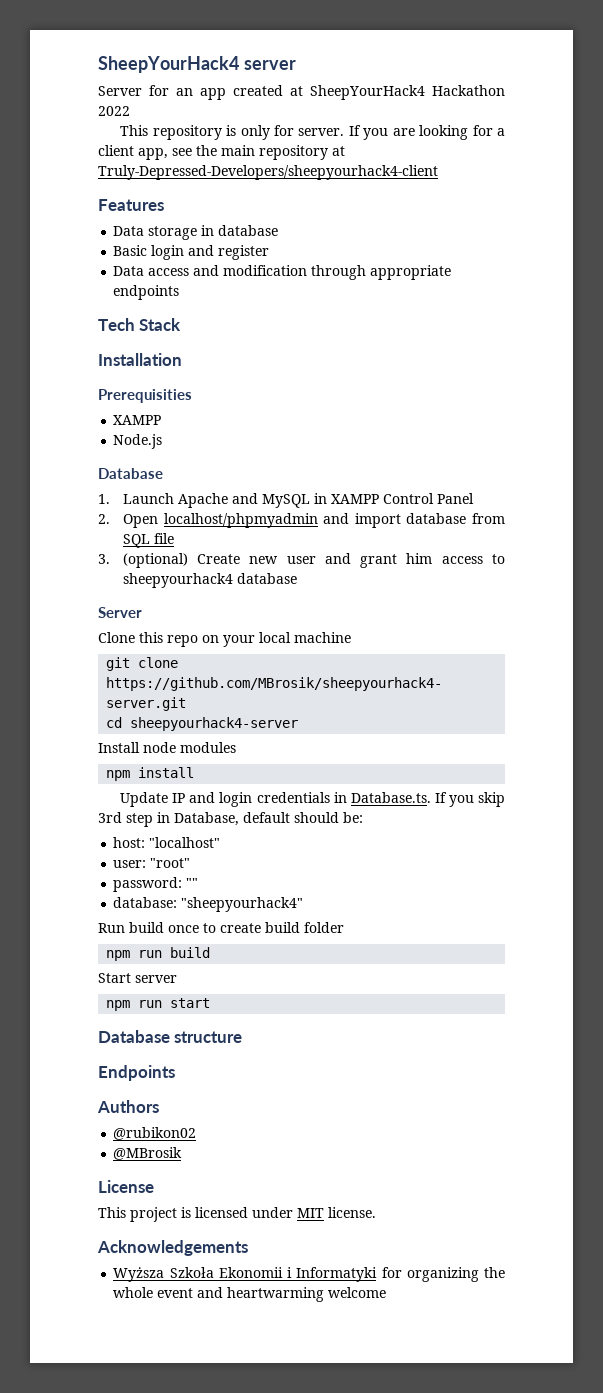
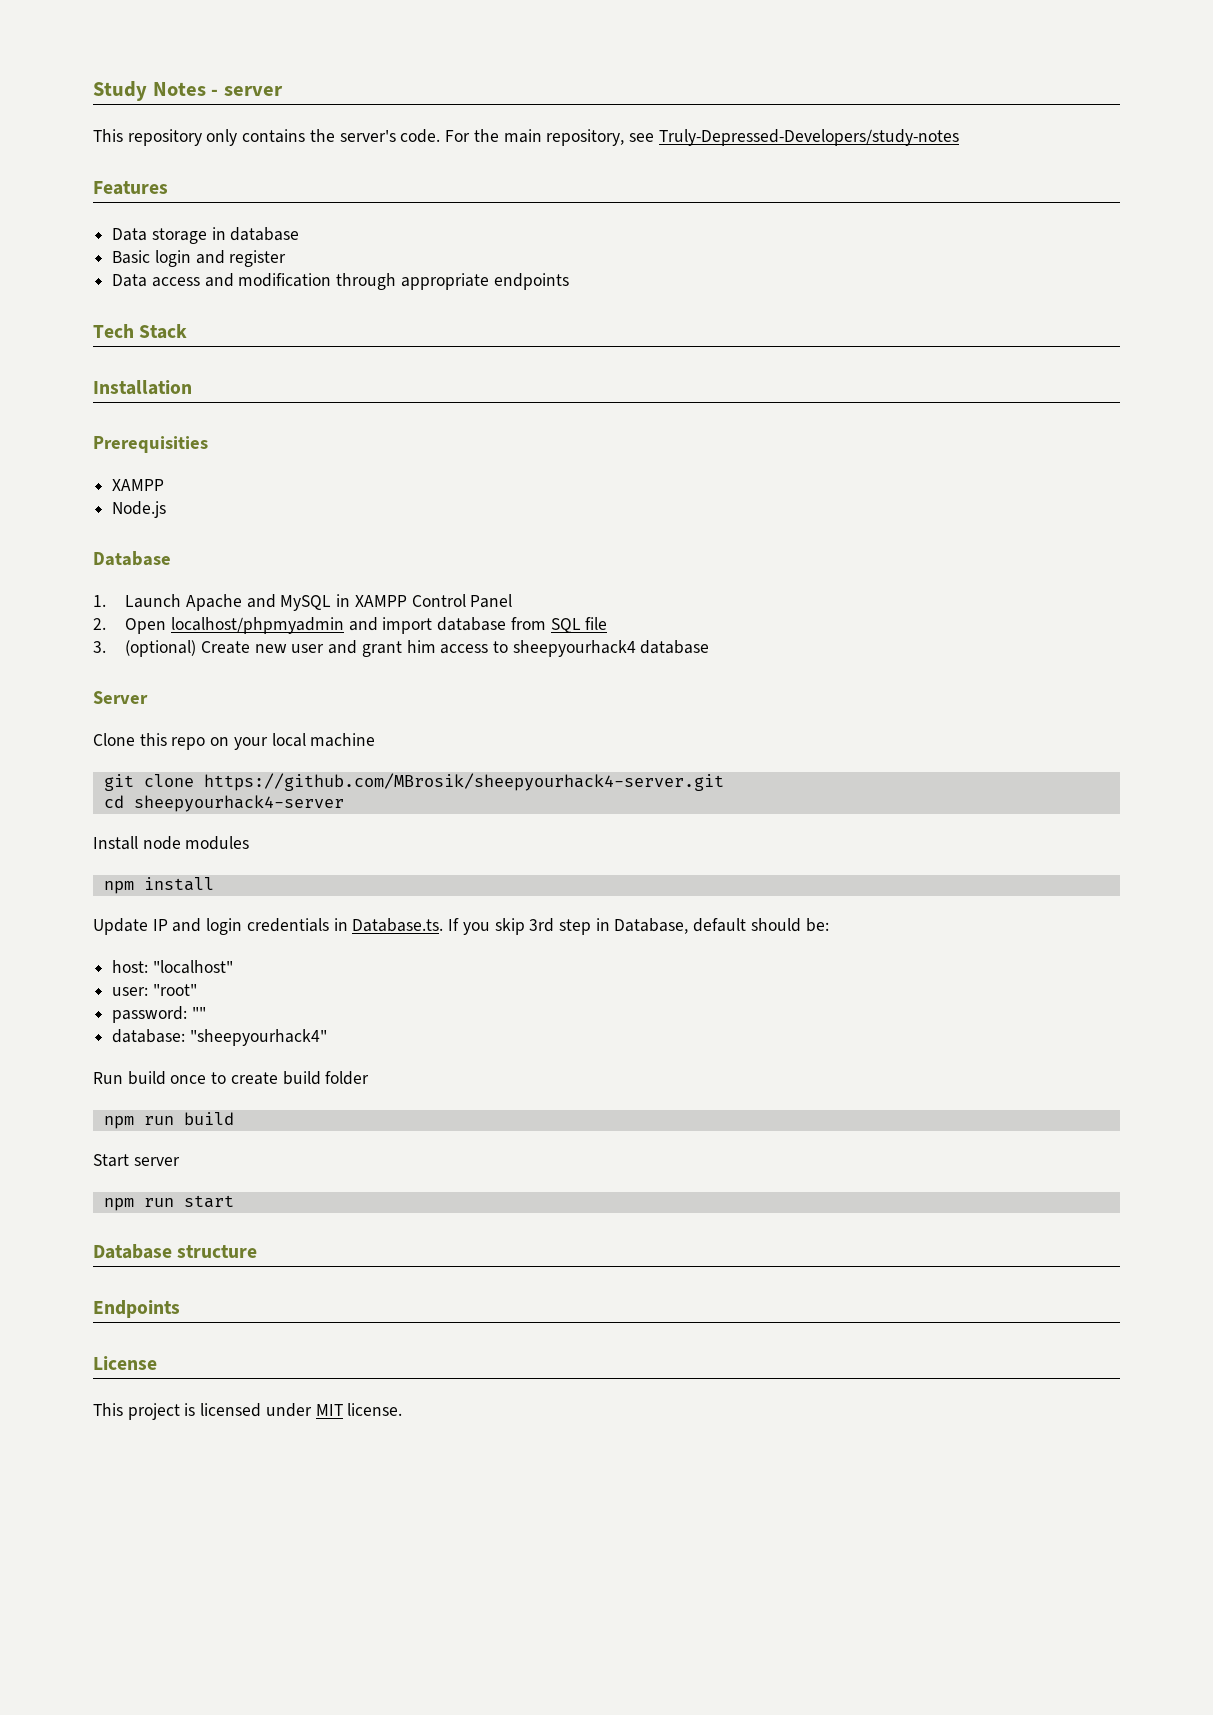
- SheepYourHack4 server
- Server for an app created at SheepYourHack4 Hackathon 2022
- This repository is only for server. If you are looking for a client app, see the main repository at Truly-Depressed-Developers/sheepyourhack4-client
+ Study Notes - server
+ This repository only contains the server's code. For the main repository, see Truly-Depressed-Developers/study-notes
- Authors
- @rubikon02
- @MBrosik
- Acknowledgements
- Wyższa Szkoła Ekonomii i Informatyki for organizing the whole event and heartwarming welcome

